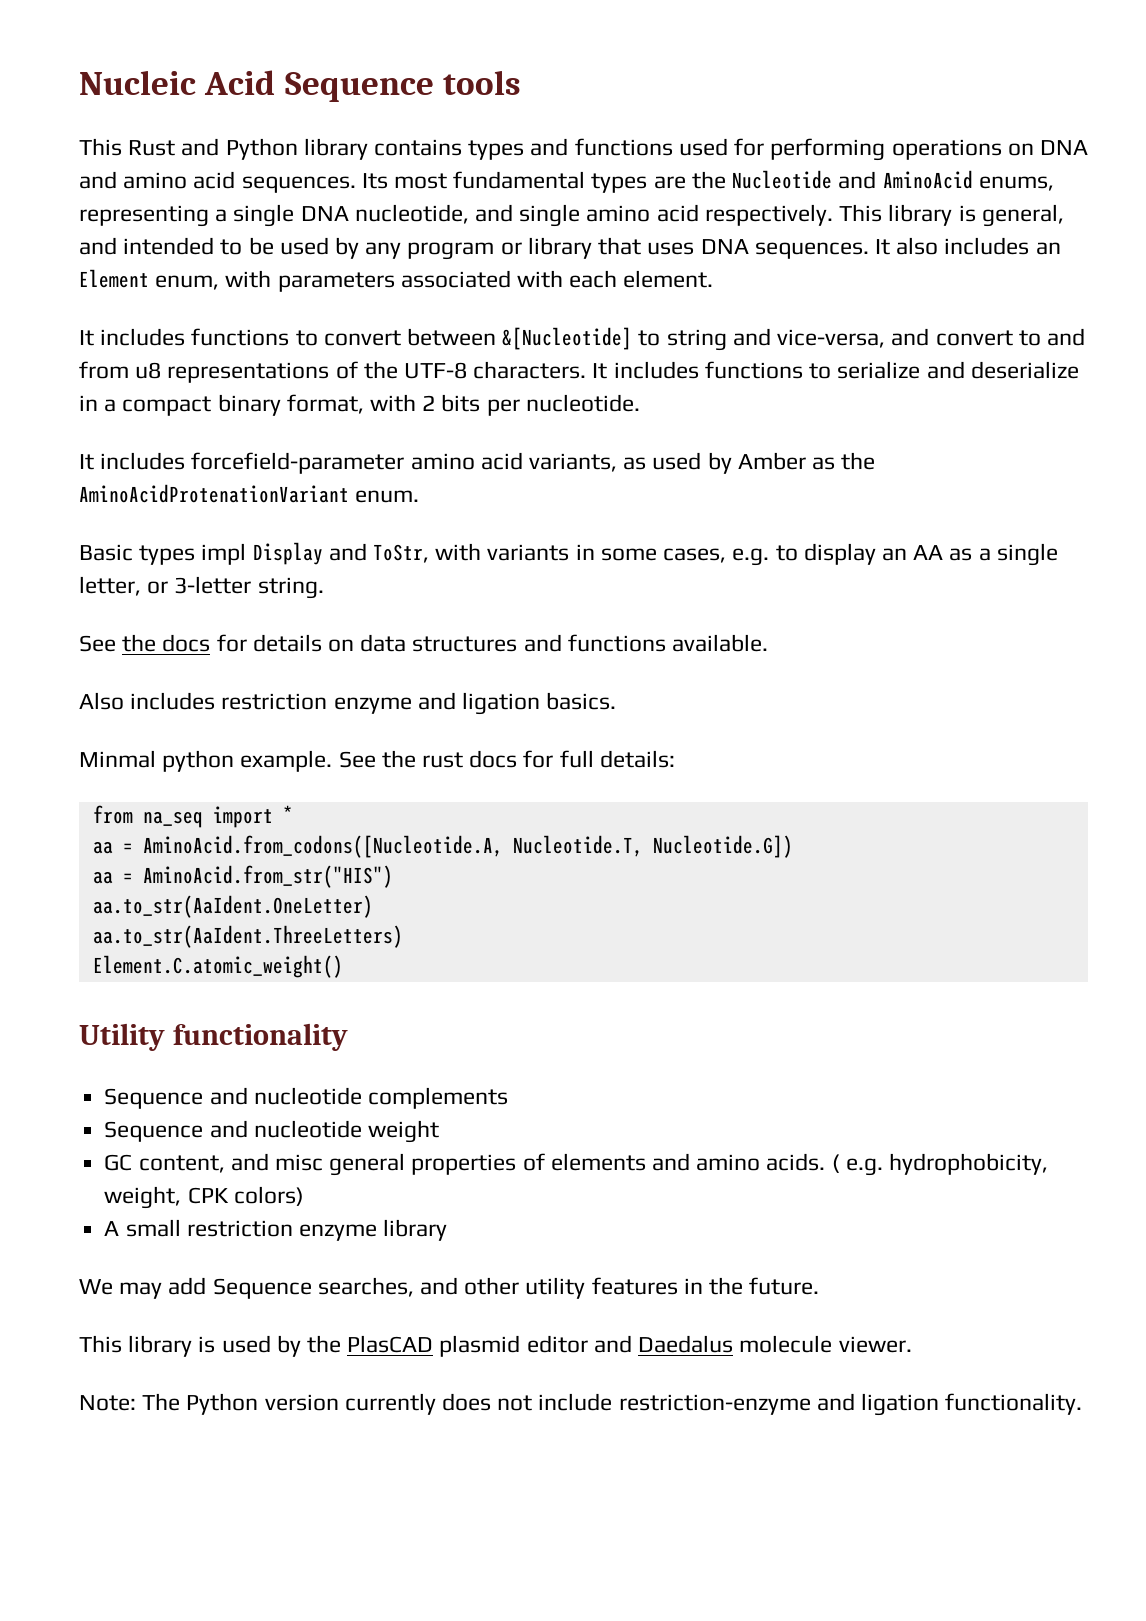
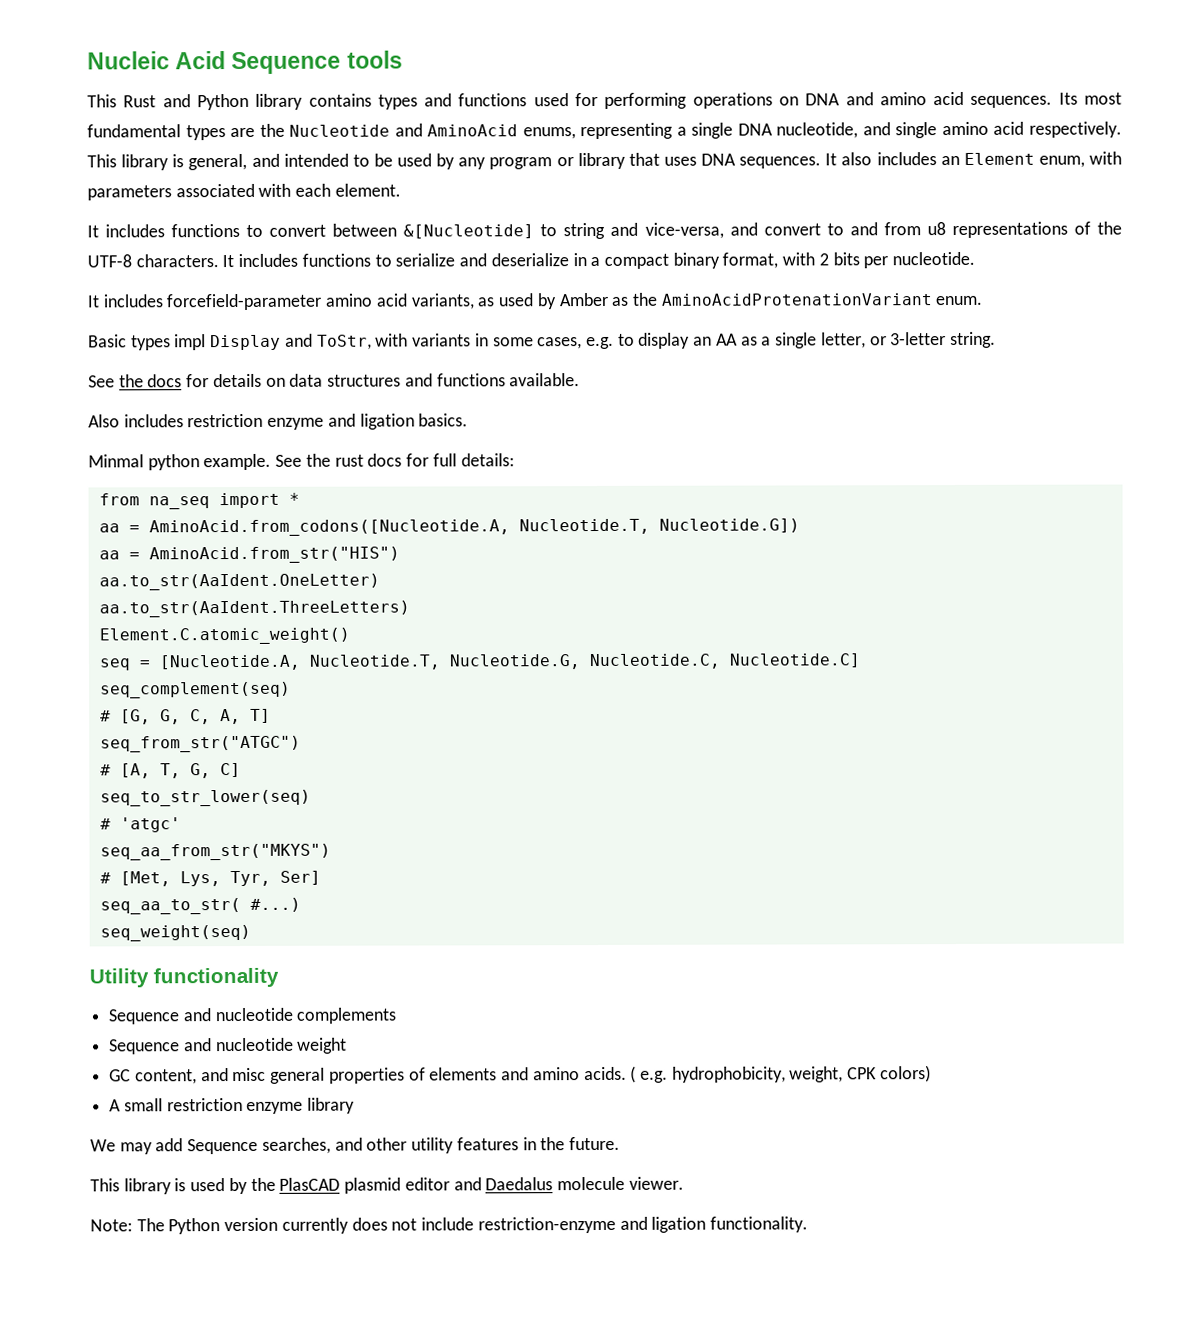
+ seq = [Nucleotide.A, Nucleotide.T, Nucleotide.G, Nucleotide.C, Nucleotide.C]
+ seq_complement(seq)
+ # [G, G, C, A, T]
+ seq_from_str("ATGC")
+ # [A, T, G, C]
+ seq_to_str_lower(seq)
+ # 'atgc'
+ seq_aa_from_str("MKYS")
+ # [Met, Lys, Tyr, Ser]
+ seq_aa_to_str( #...)
+ seq_weight(seq)

